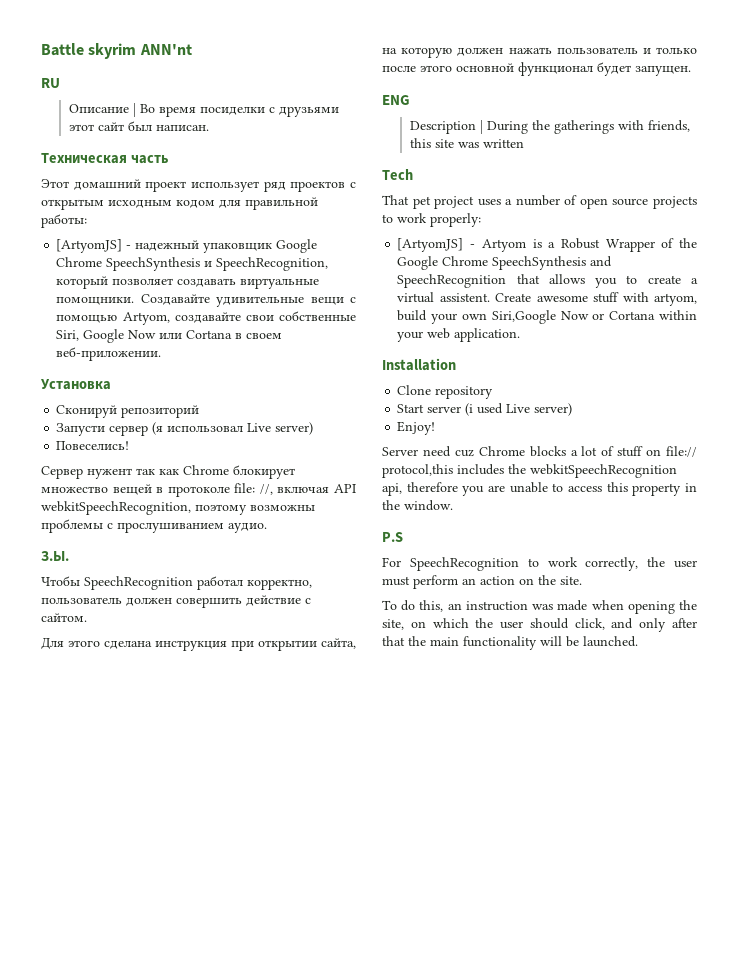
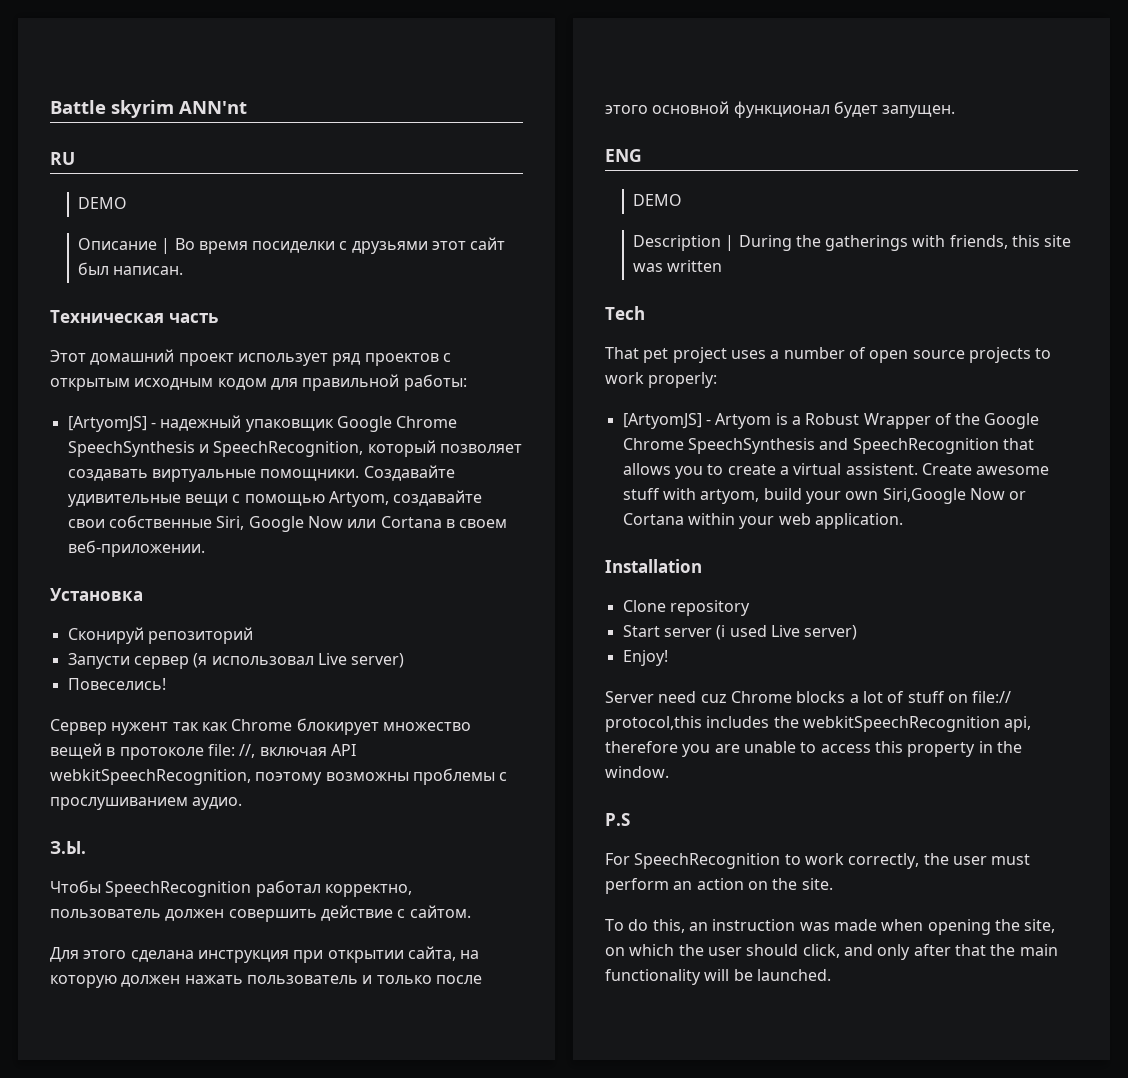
  RU
+ DEMO
  ENG
+ DEMO

